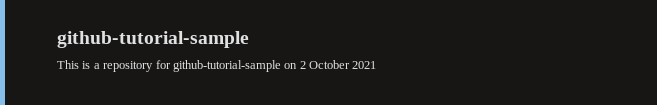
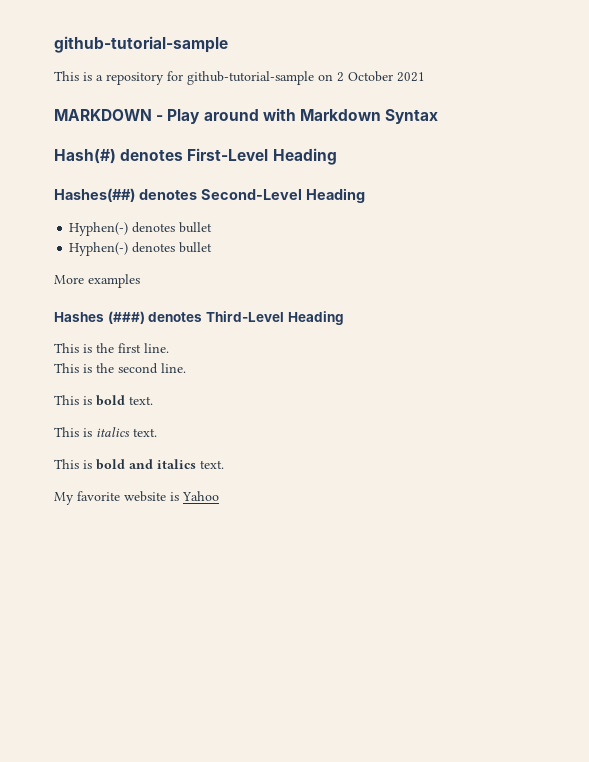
+ MARKDOWN - Play around with Markdown Syntax
+ Hash(#) denotes First-Level Heading
+ Hashes(##) denotes Second-Level Heading
+ Hyphen(-) denotes bullet
+ Hyphen(-) denotes bullet
+ More examples
+ Hashes (###) denotes Third-Level Heading
+ This is the first line.
+ This is the second line.
+ This is bold text.
+ This is italics text.
+ This is bold and italics text.
+ My favorite website is Yahoo

